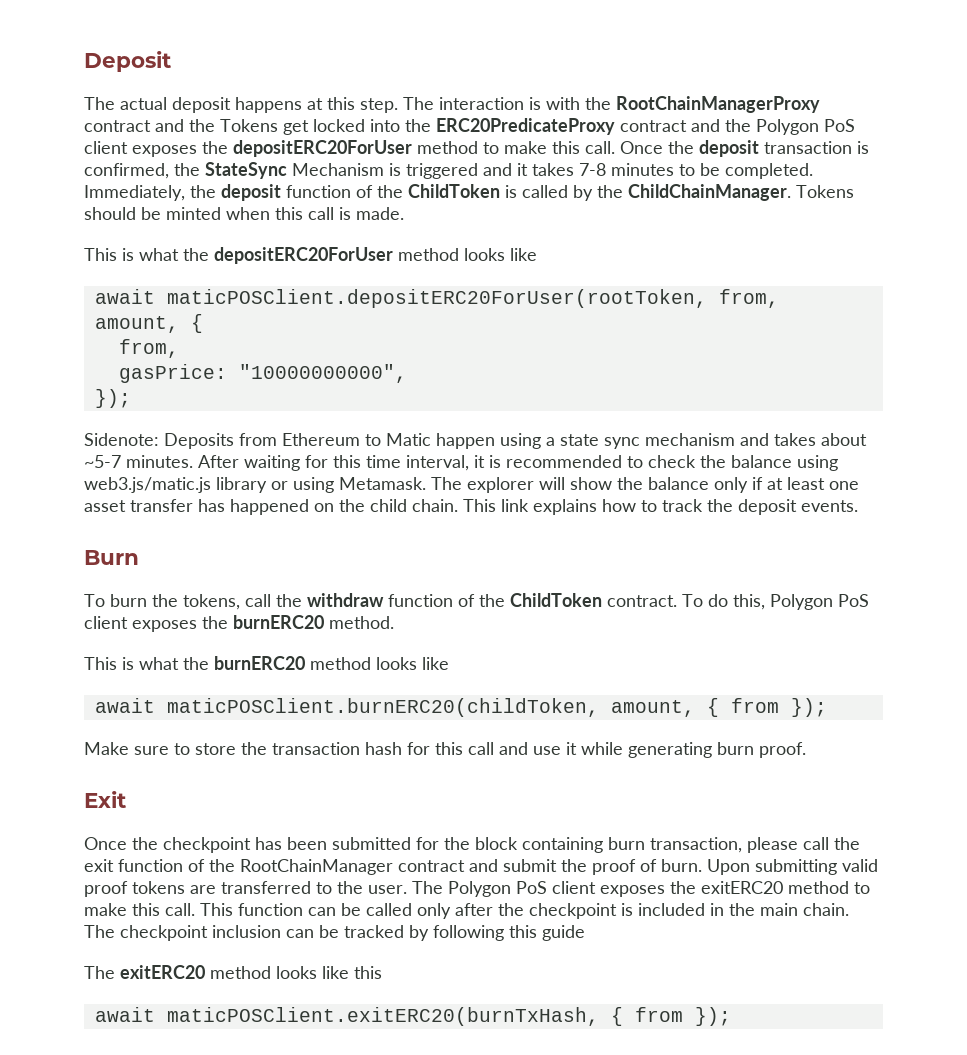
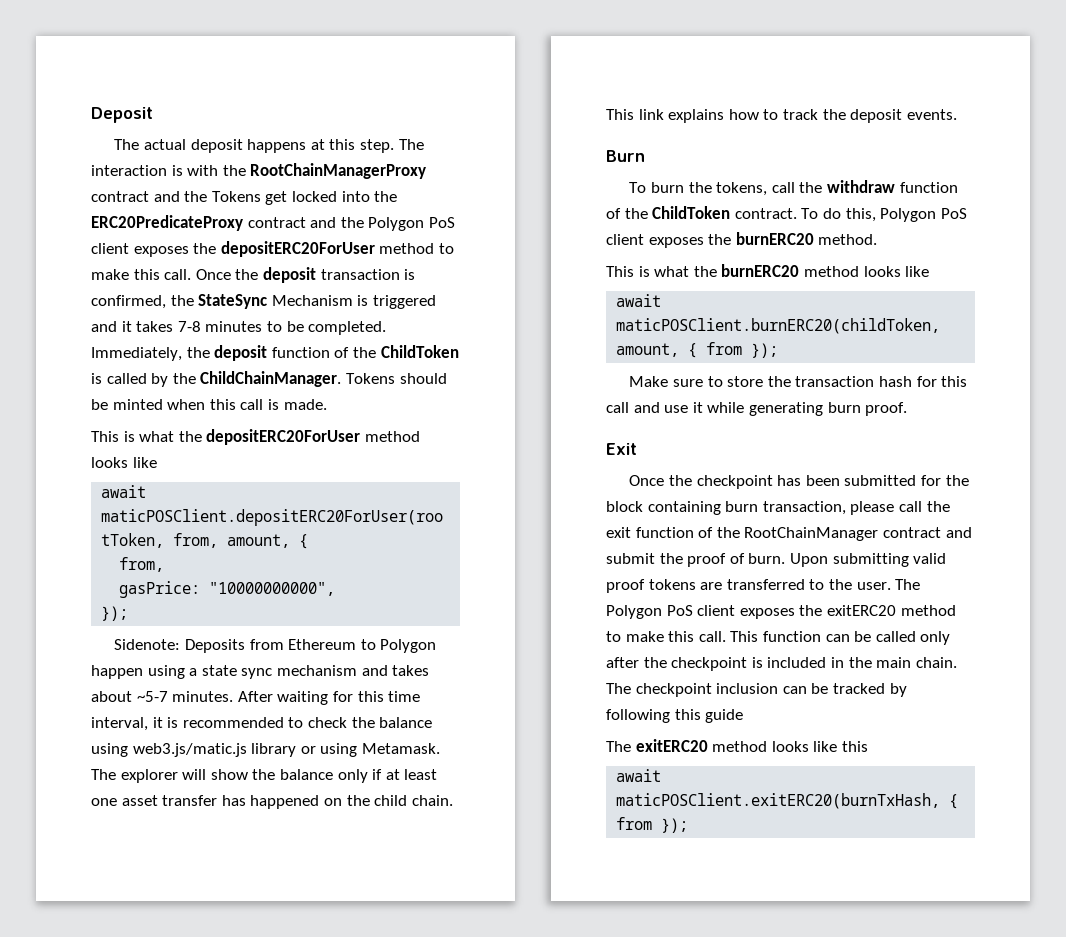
- Sidenote: Deposits from Ethereum to Matic happen using a state sync mechanism and takes about ~5-7 minutes.
+ Sidenote: Deposits from Ethereum to Polygon happen using a state sync mechanism and takes about ~5-7 minutes.

